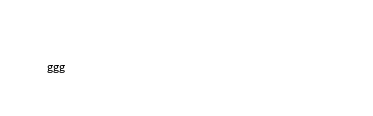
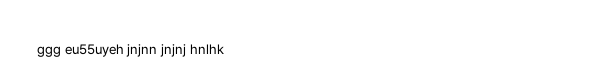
- ggg
+ ggg eu55uyeh jnjnn jnjnj hnlhk

